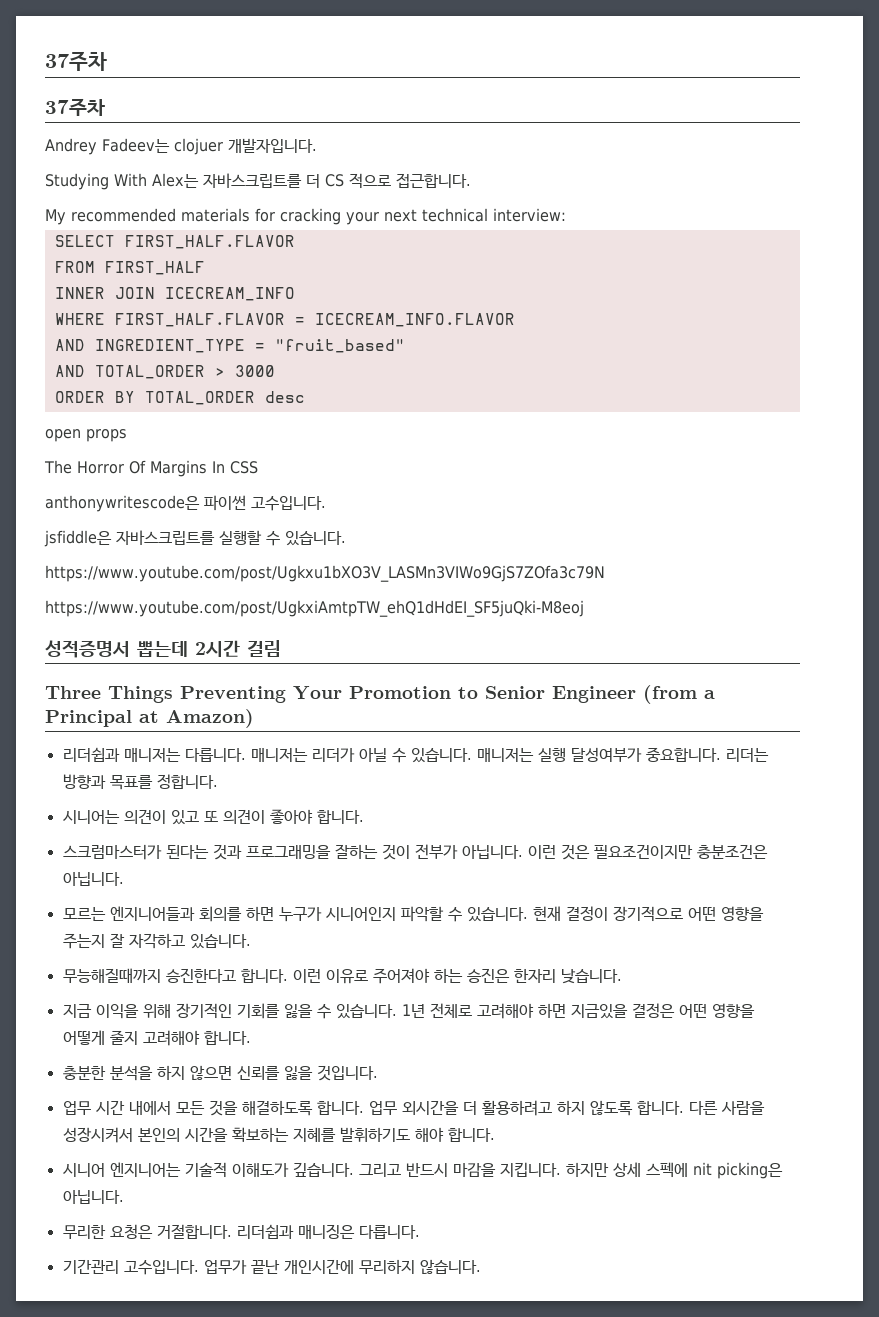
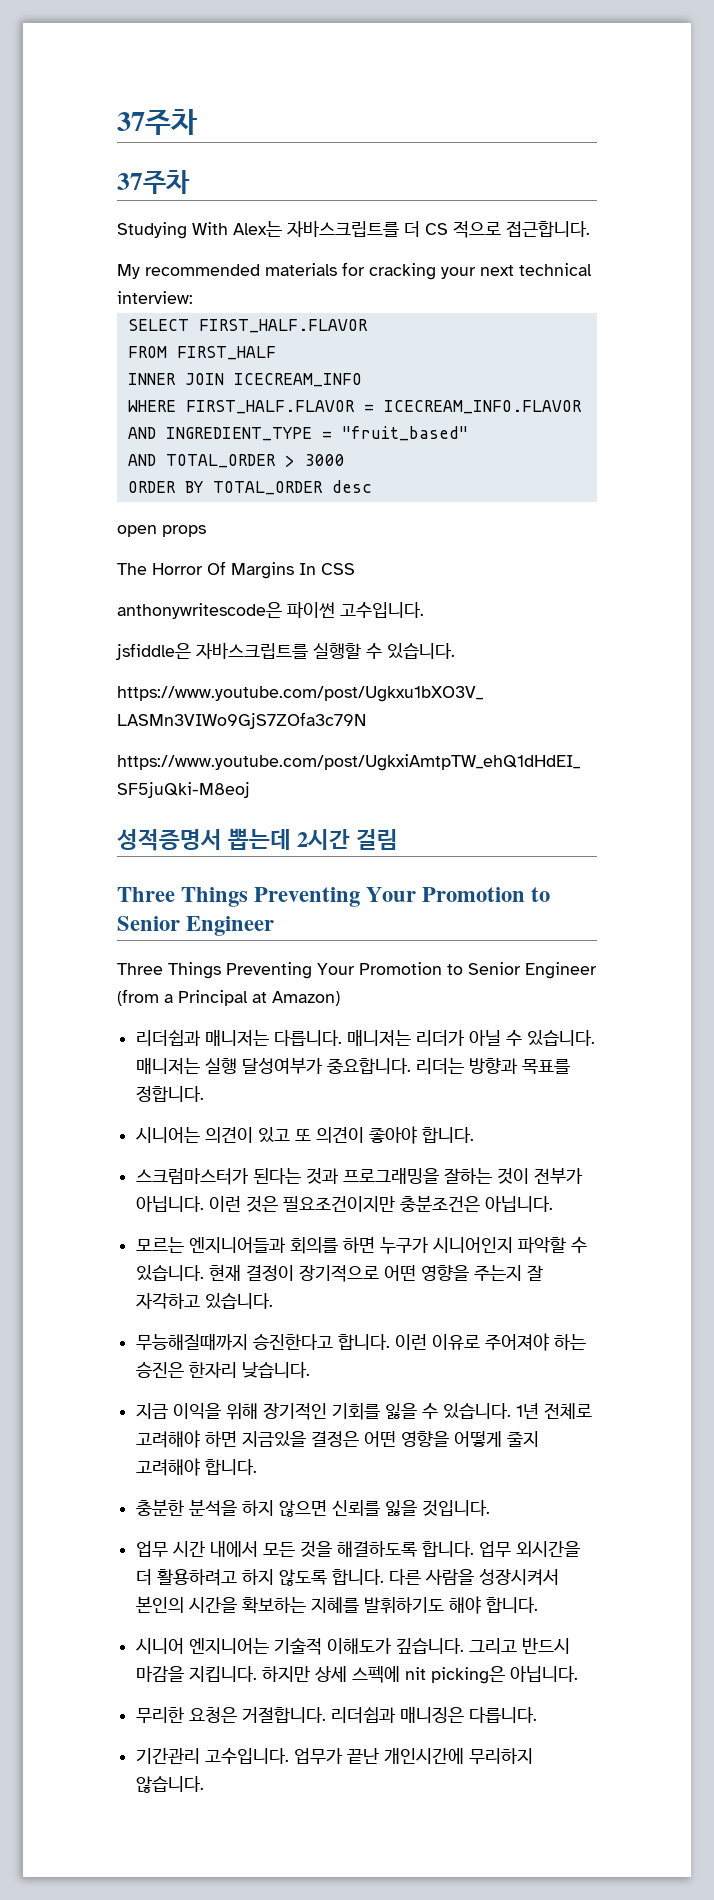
- Andrey Fadeev는 clojuer 개발자입니다.
  성적증명서 뽑는데 2시간 걸림
+ Three Things Preventing Your Promotion to Senior Engineer

